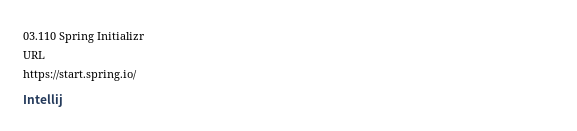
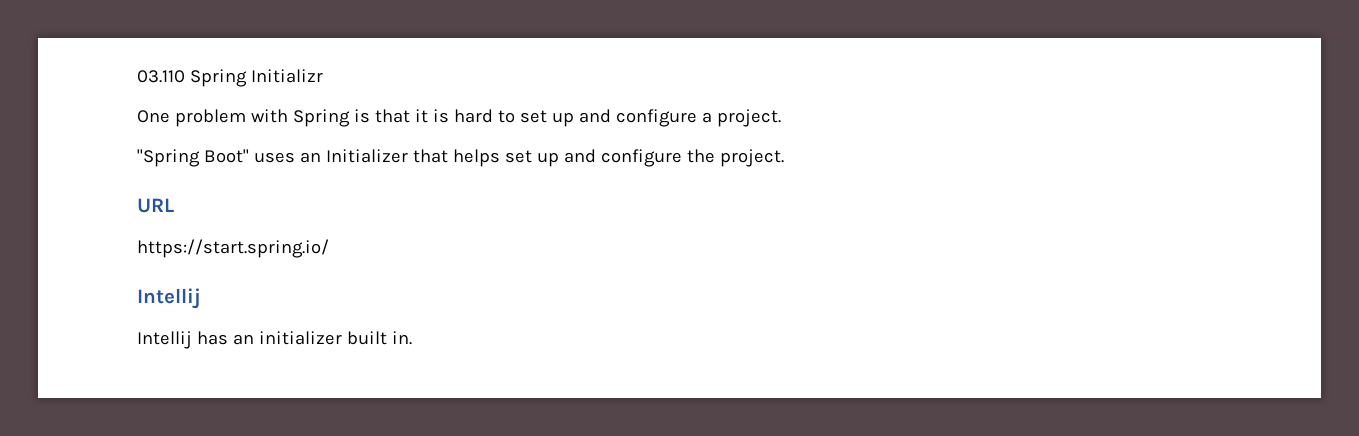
+ One problem with Spring is that it is hard to set up and configure a project.
+ "Spring Boot" uses an Initializer that helps set up and configure the project.
  URL
  https://start.spring.io/
  Intellij
+ Intellij has an initializer built in.

